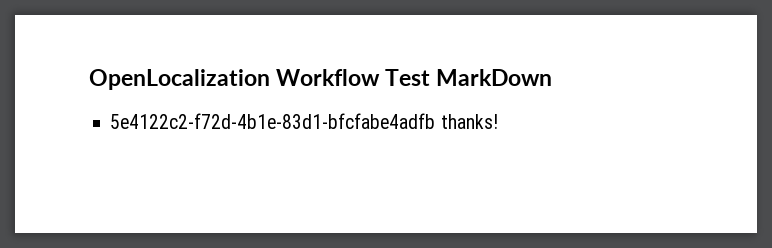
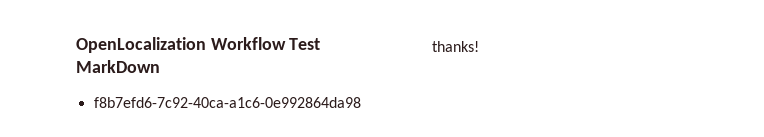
- 5e4122c2-f72d-4b1e-83d1-bfcfabe4adfb thanks!
+ f8b7efd6-7c92-40ca-a1c6-0e992864da98 thanks!

